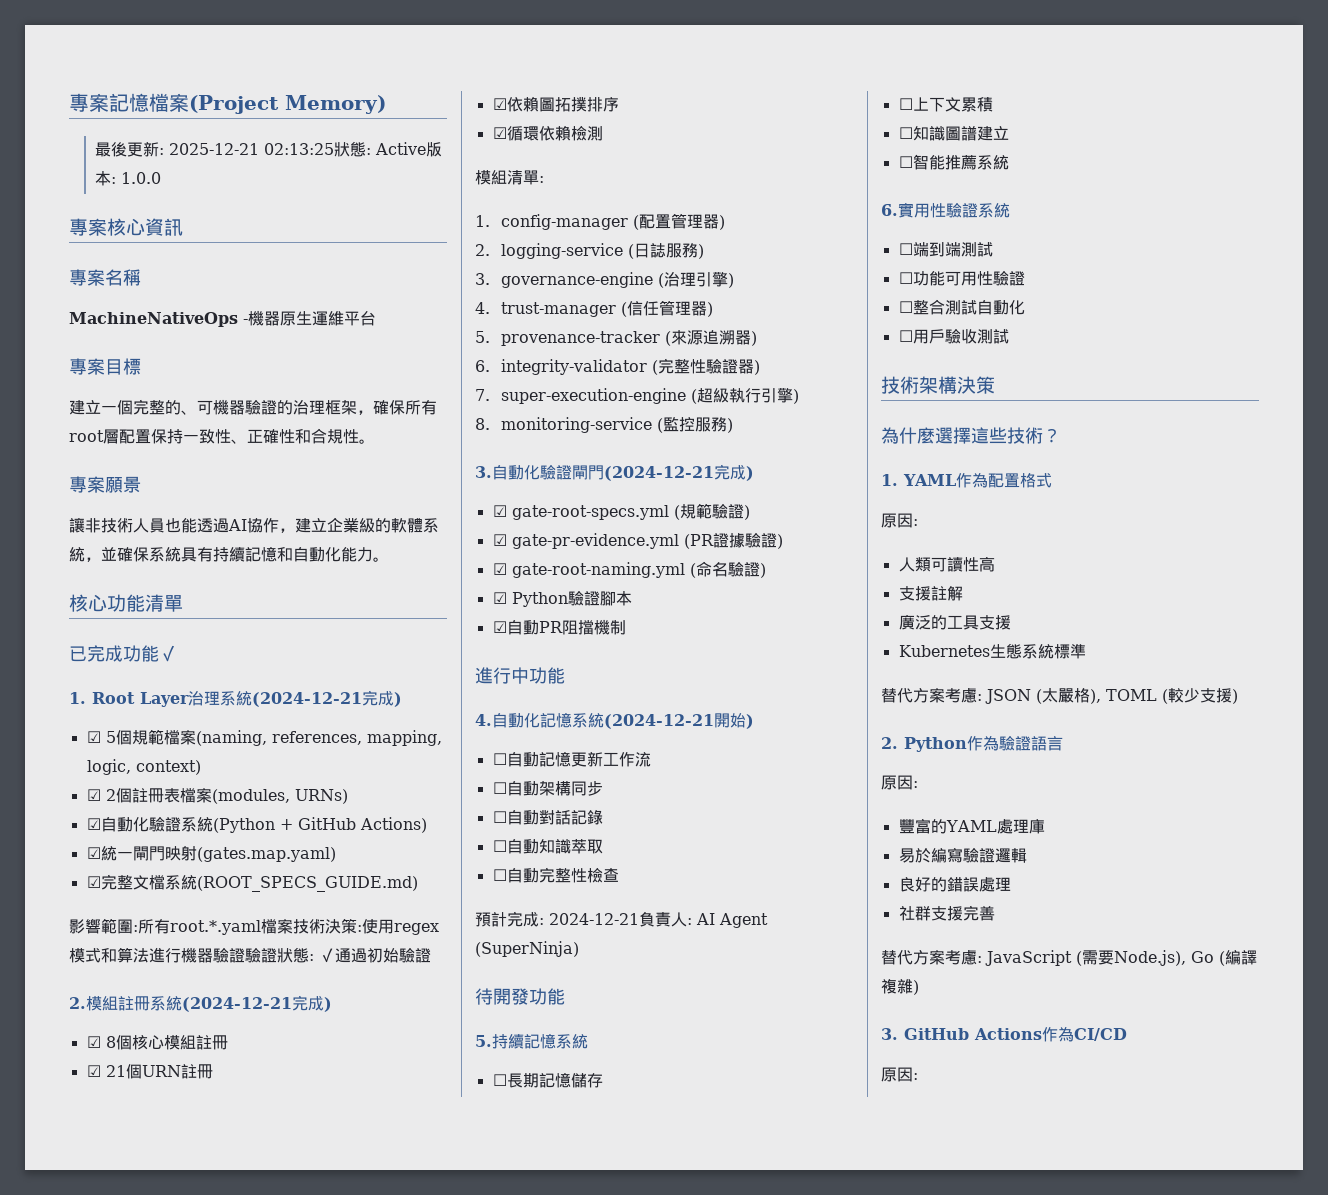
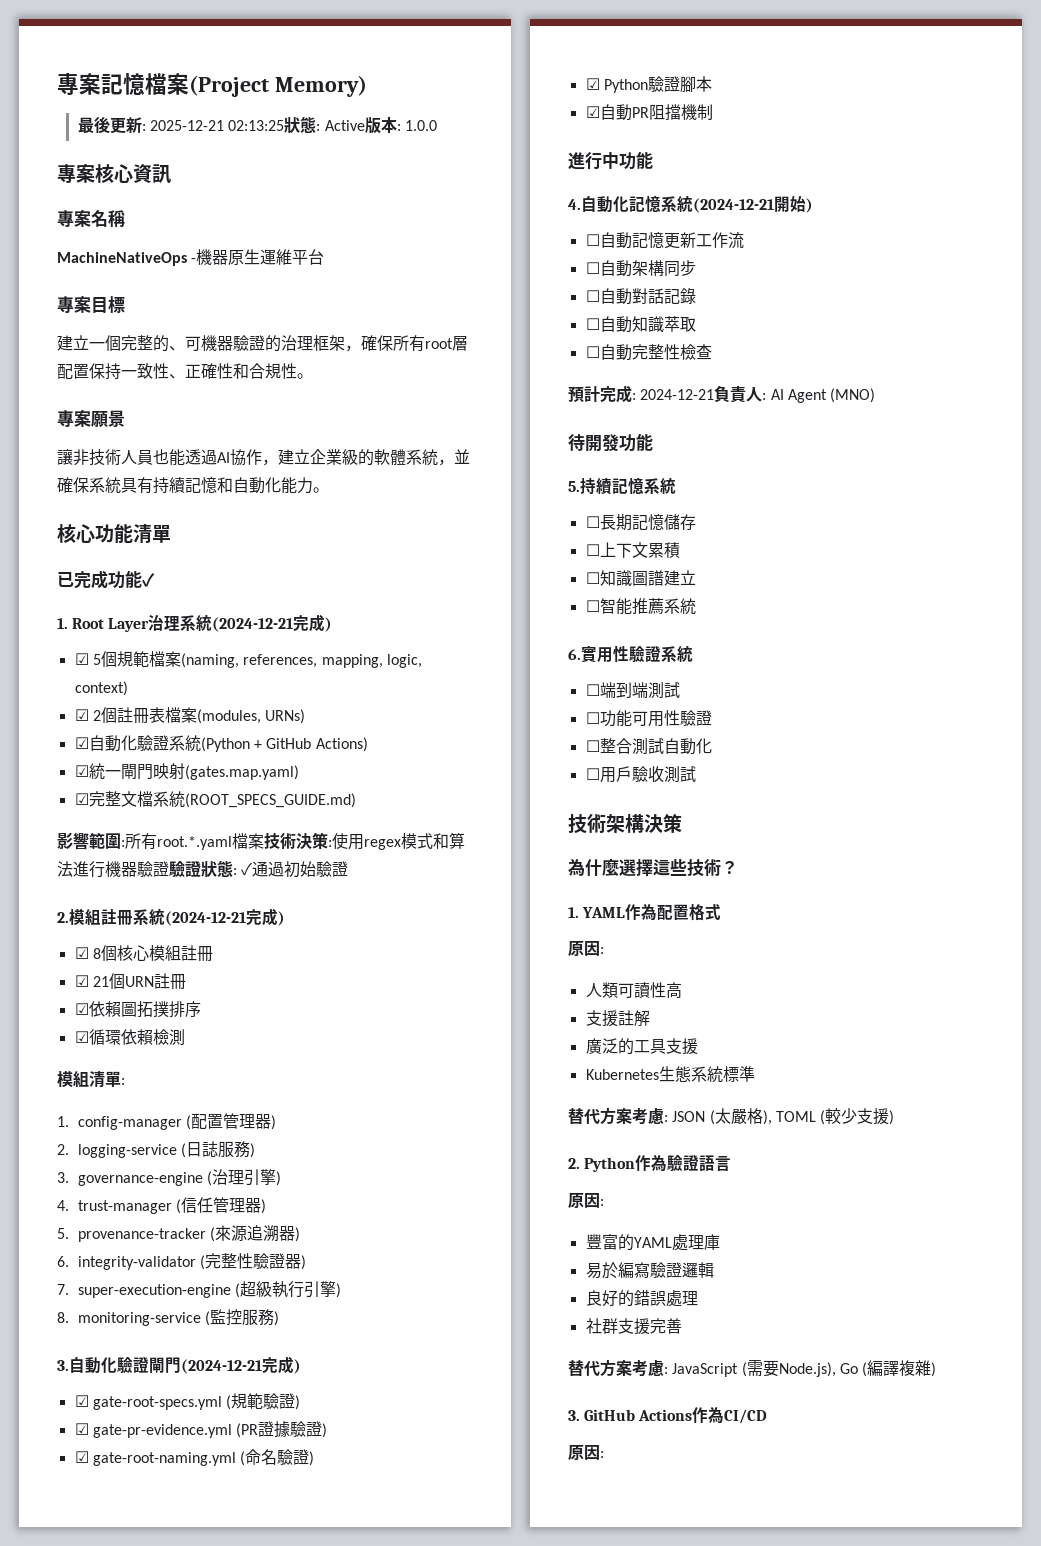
- 預計完成: 2024-12-21負責人: AI Agent (SuperNinja)
+ 預計完成: 2024-12-21負責人: AI Agent (MNO)

